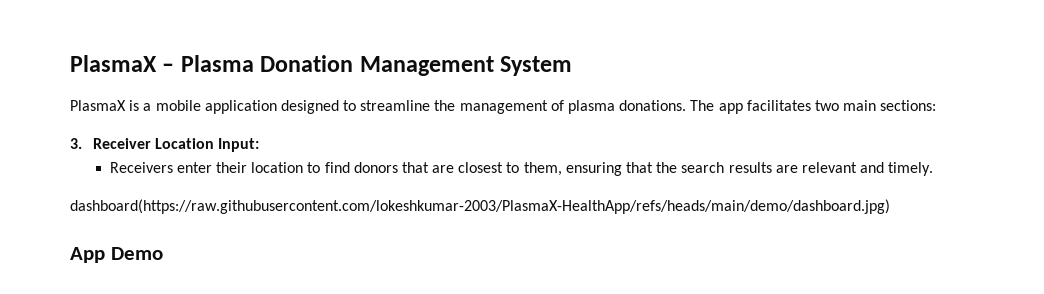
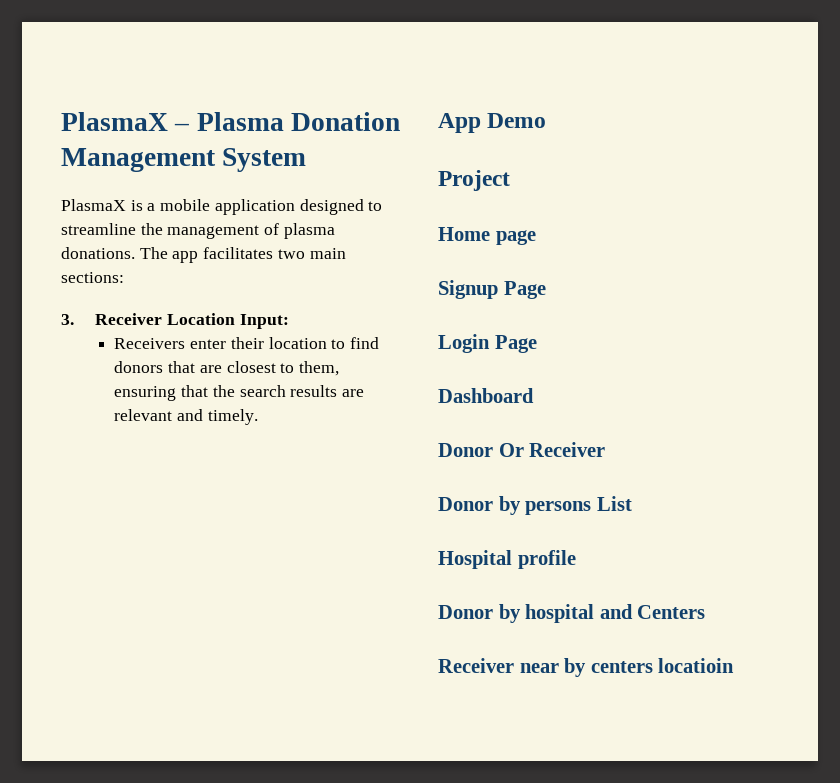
- dashboard(https://raw.githubusercontent.com/lokeshkumar-2003/PlasmaX-HealthApp/refs/heads/main/demo/dashboard.jpg)
+ Project
+ Home page
+ Signup Page
+ Login Page
+ Dashboard
+ Donor Or Receiver
+ Donor by persons List
+ Hospital profile
+ Donor by hospital and Centers
+ Receiver near by centers locatioin

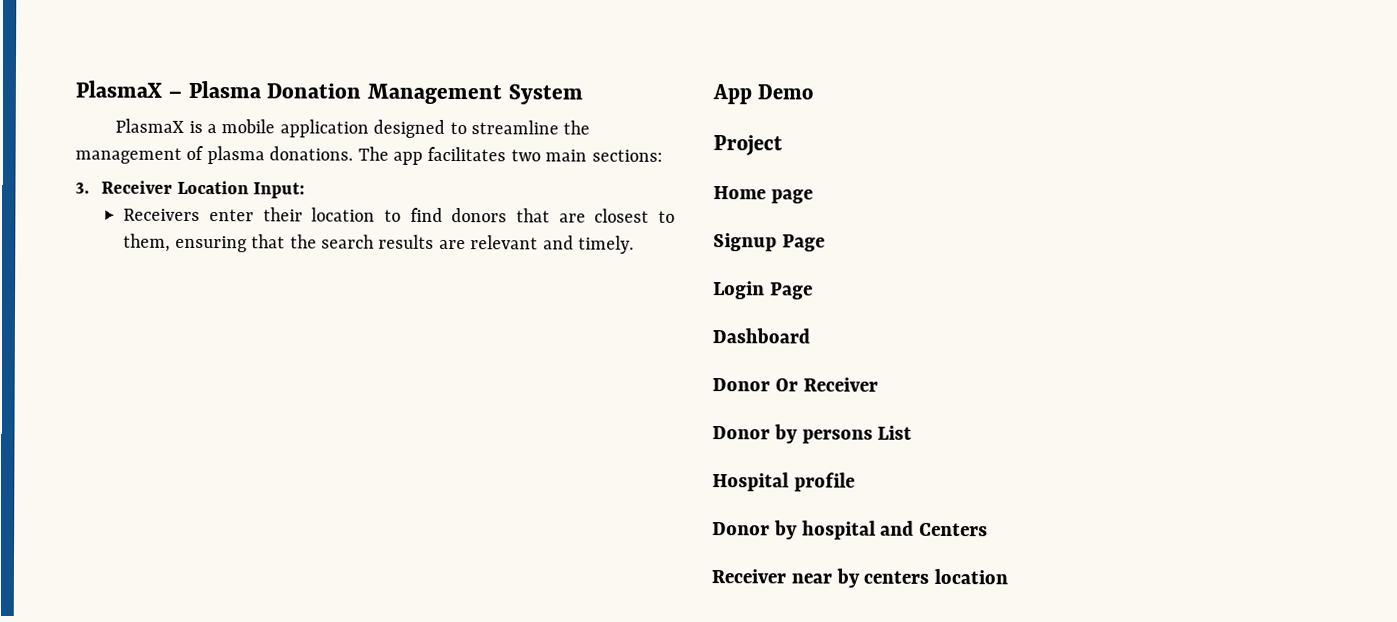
- Receiver near by centers locatioin
+ Receiver near by centers location

